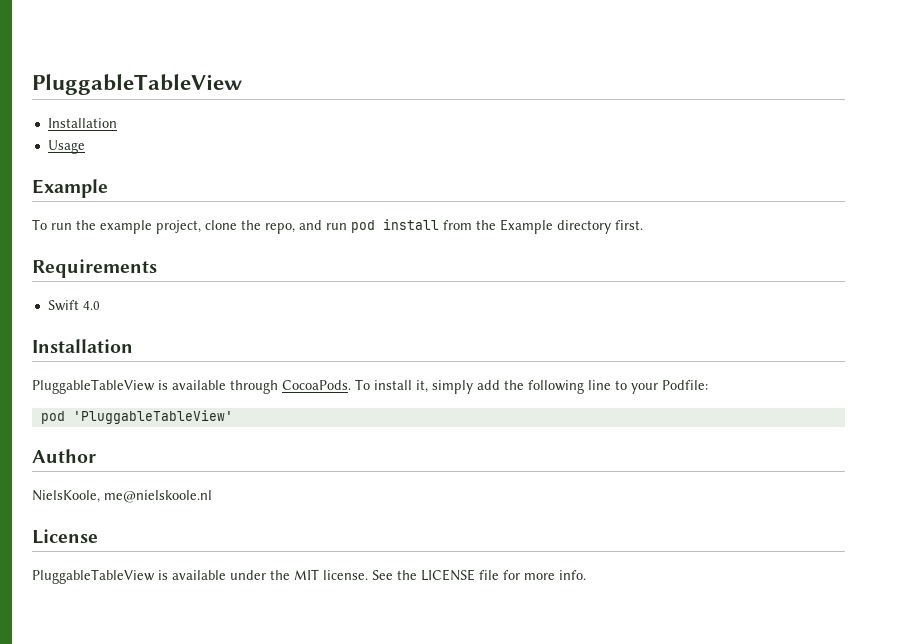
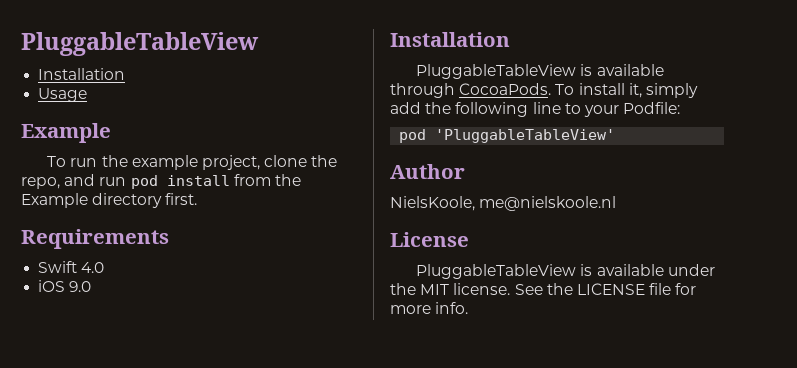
+ iOS 9.0

